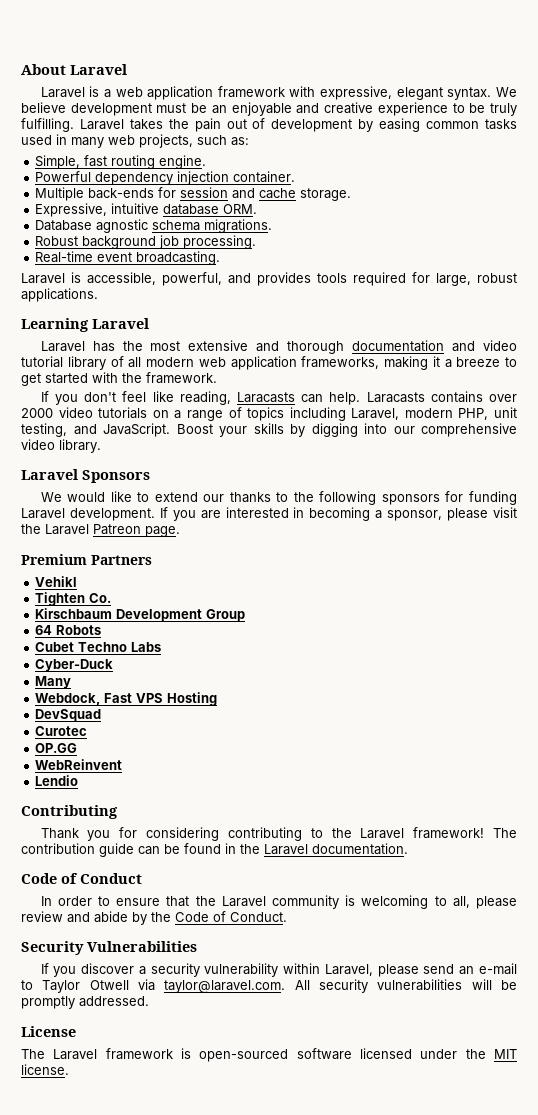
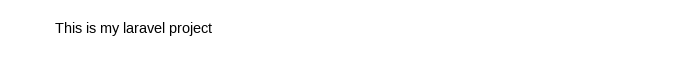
- About Laravel
- Laravel is a web application framework with expressive, elegant syntax. We believe development must be an enjoyable and creative experience to be truly fulfilling. Laravel takes the pain out of development by easing common tasks used in many web projects, such as:
- Simple, fast routing engine.
- Powerful dependency injection container.
- Multiple back-ends for session and cache storage.
- Expressive, intuitive database ORM.
- Database agnostic schema migrations.
- Robust background job processing.
- Real-time event broadcasting.
- Laravel is accessible, powerful, and provides tools required for large, robust applications.
- Learning Laravel
- Laravel has the most extensive and thorough documentation and video tutorial library of all modern web application frameworks, making it a breeze to get started with the framework.
- If you don't feel like reading, Laracasts can help. Laracasts contains over 2000 video tutorials on a range of topics including Laravel, modern PHP, unit testing, and JavaScript. Boost your skills by digging into our comprehensive video library.
- Laravel Sponsors
- We would like to extend our thanks to the following sponsors for funding Laravel development. If you are interested in becoming a sponsor, please visit the Laravel Patreon page.
- Premium Partners
- Vehikl
- Tighten Co.
- Kirschbaum Development Group
- 64 Robots
- Cubet Techno Labs
- Cyber-Duck
- Many
- Webdock, Fast VPS Hosting
- DevSquad
- Curotec
- OP.GG
- WebReinvent
- Lendio
- Contributing
- Thank you for considering contributing to the Laravel framework! The contribution guide can be found in the Laravel documentation.
- Code of Conduct
- In order to ensure that the Laravel community is welcoming to all, please review and abide by the Code of Conduct.
- Security Vulnerabilities
- If you discover a security vulnerability within Laravel, please send an e-mail to Taylor Otwell via taylor@laravel.com. All security vulnerabilities will be promptly addressed.
- License
- The Laravel framework is open-sourced software licensed under the MIT license.
+ This is my laravel project

